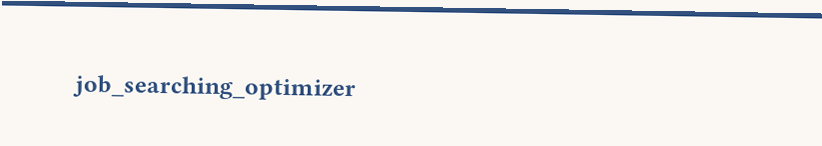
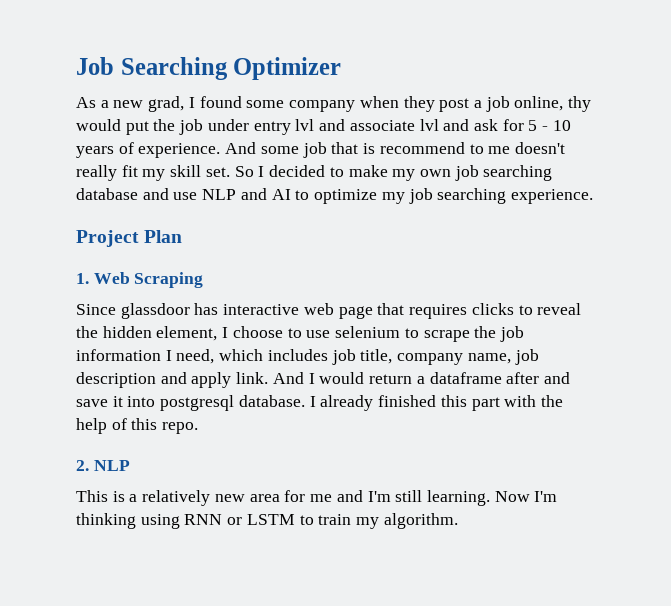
- job_searching_optimizer
+ Job Searching Optimizer
+ As a new grad, I found some company when they post a job online, thy would put the job under entry lvl and associate lvl and ask for 5 - 10 years of experience. And some job that is recommend to me doesn't really fit my skill set. So I decided to make my own job searching database and use NLP and AI to optimize my job searching experience.
+ Project Plan
+ 1. Web Scraping
+ Since glassdoor has interactive web page that requires clicks to reveal the hidden element, I choose to use selenium to scrape the job information I need, which includes job title, company name, job description and apply link. And I would return a dataframe after and save it into postgresql database. I already finished this part with the help of this repo.
+ 2. NLP
+ This is a relatively new area for me and I'm still learning. Now I'm thinking using RNN or LSTM to train my algorithm.

